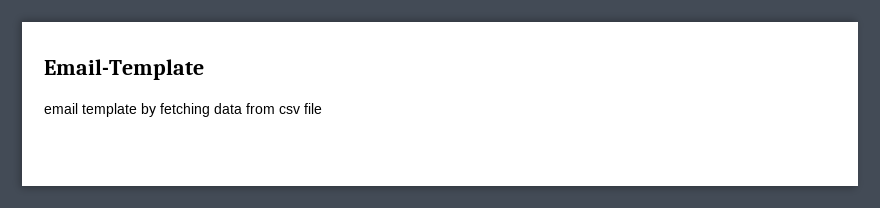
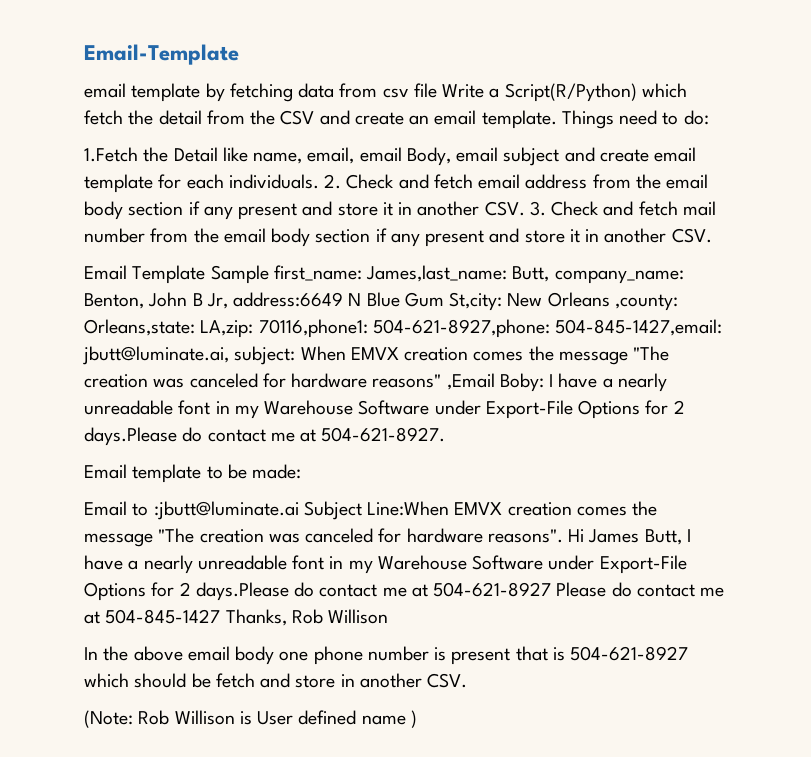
- email template by fetching data from csv file
+ email template by fetching data from csv file Write a Script(R/Python) which fetch the detail from the CSV and create an email template. Things need to do:
+ 1.Fetch the Detail like name, email, email Body, email subject and create email template for each individuals. 2. Check and fetch email address from the email body section if any present and store it in another CSV. 3. Check and fetch mail number from the email body section if any present and store it in another CSV.
+ Email Template Sample first_name: James,last_name: Butt, company_name: Benton, John B Jr, address:6649 N Blue Gum St,city: New Orleans ,county: Orleans,state: LA,zip: 70116,phone1: 504-621-8927,phone: 504-845-1427,email: jbutt@luminate.ai, subject: When EMVX creation comes the message "The creation was canceled for hardware reasons" ,Email Boby: I have a nearly unreadable font in my Warehouse Software under Export-File Options for 2 days.Please do contact me at 504-621-8927.
+ Email template to be made:
+ Email to :jbutt@luminate.ai Subject Line:When EMVX creation comes the message "The creation was canceled for hardware reasons". Hi James Butt, I have a nearly unreadable font in my Warehouse Software under Export-File Options for 2 days.Please do contact me at 504-621-8927 Please do contact me at 504-845-1427 Thanks, Rob Willison
+ In the above email body one phone number is present that is 504-621-8927 which should be fetch and store in another CSV.
+ (Note: Rob Willison is User defined name )

